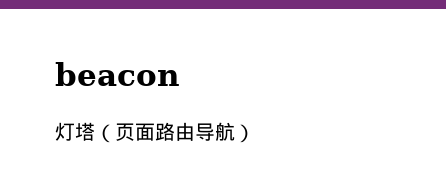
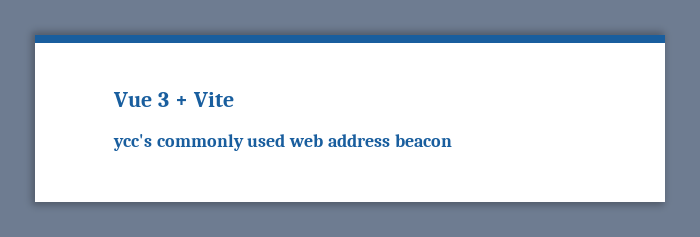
- beacon
- 灯塔（页面路由导航）
+ Vue 3 + Vite
+ ycc's commonly used web address beacon

